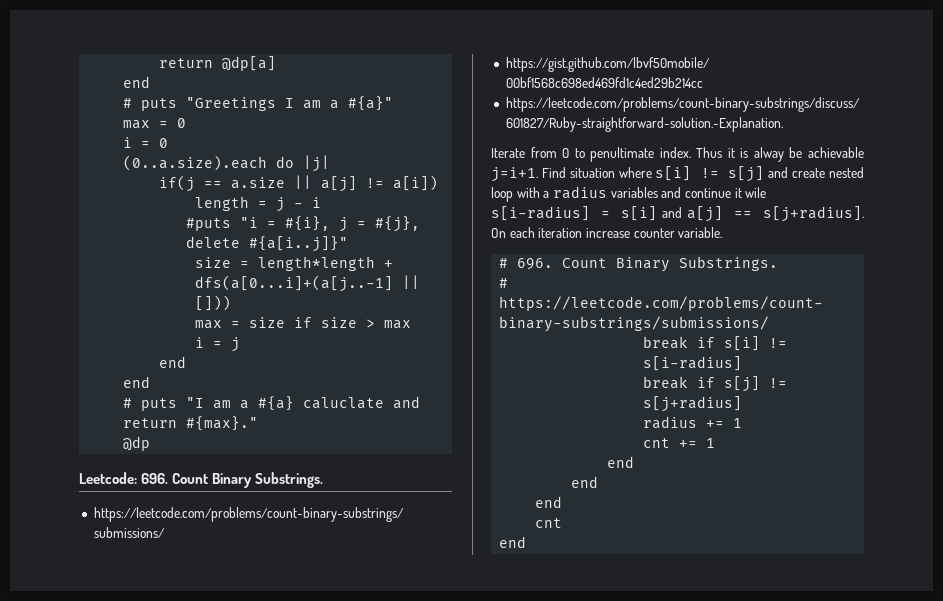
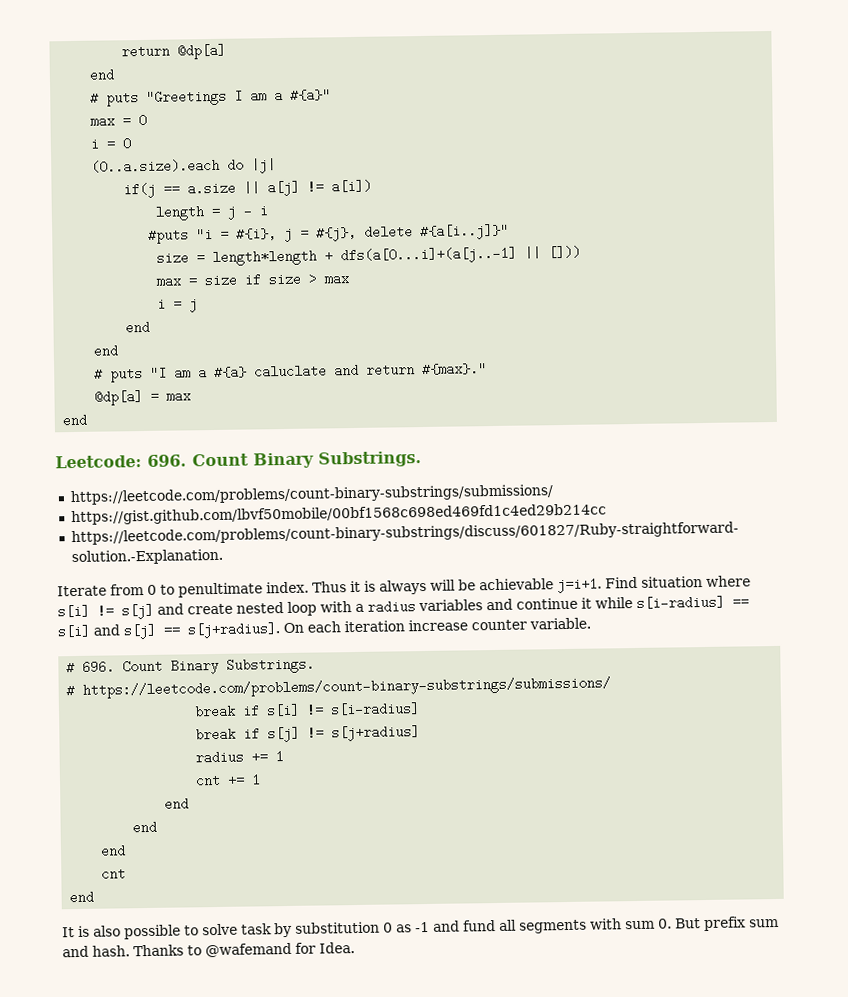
- @dp
+ @dp[a] = max
+ end
- Thus it is alway be achievable j=i+1.
+ Thus it is always will be achievable j=i+1.
- Find situation where s[i] != s[j] and create nested loop with a radius variables and continue it wile s[i-radius] = s[i] and a[j] == s[j+radius].
+ Find situation where s[i] != s[j] and create nested loop with a radius variables and continue it while s[i-radius] == s[i] and s[j] == s[j+radius].
+ It is also possible to solve task by substitution 0 as -1 and fund all segments with sum 0. But prefix sum and hash. Thanks to @wafemand for Idea.

